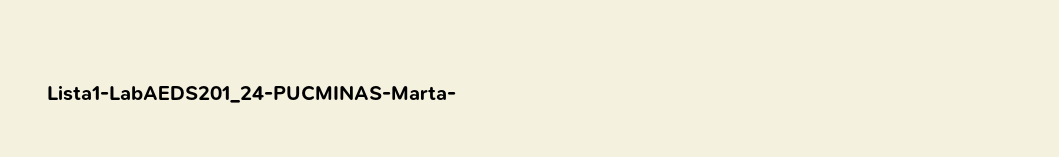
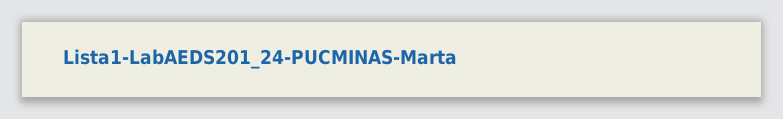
- Lista1-LabAEDS201_24-PUCMINAS-Marta-
+ Lista1-LabAEDS201_24-PUCMINAS-Marta

